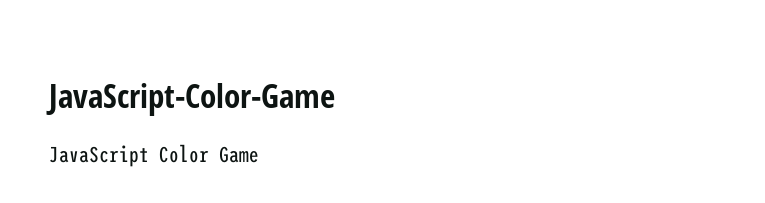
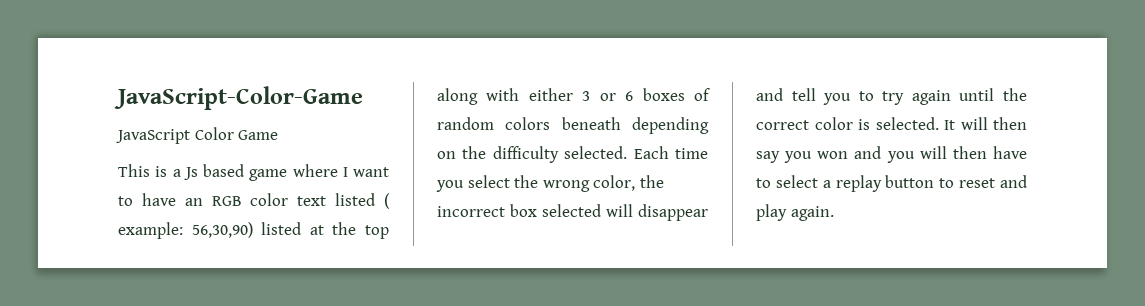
+ This is a Js based game where I want to have an RGB color text listed ( example: 56,30,90) listed at the top along with either 3 or 6 boxes of random colors beneath depending on the difficulty selected. Each time you select the wrong color, the incorrect box selected will disappear and tell you to try again until the correct color is selected. It will then say you won and you will then have to select a replay button to reset and play again.

